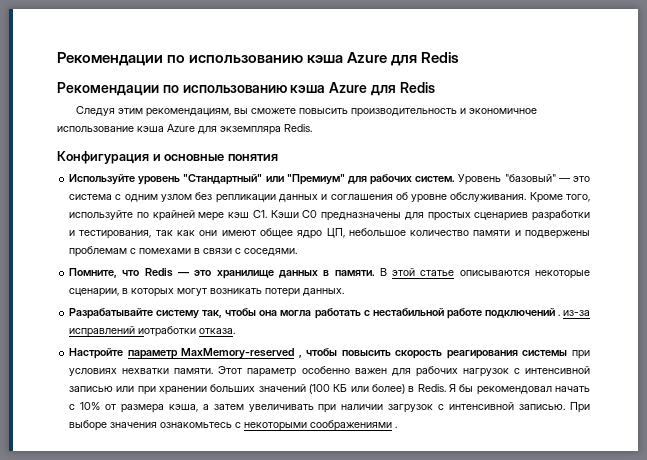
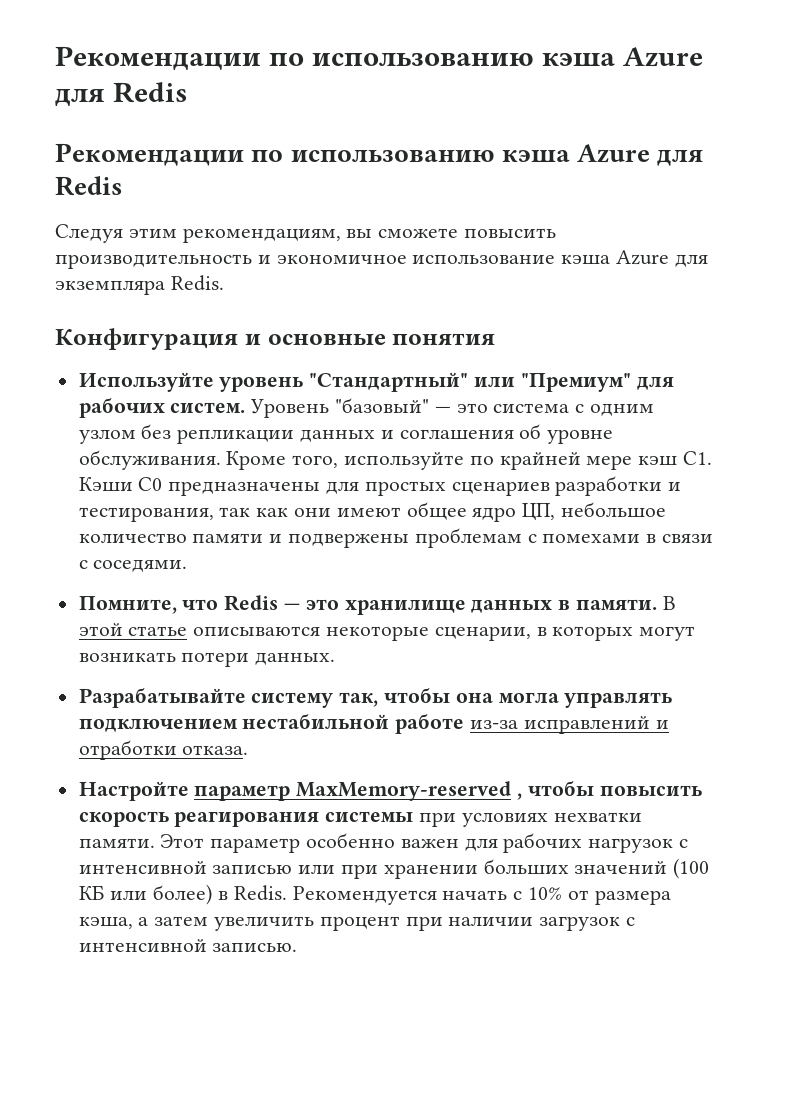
- Разрабатывайте систему так, чтобы она могла работать с нестабильной работе подключений . из-за исправлений иотработки отказа.
+ Разрабатывайте систему так, чтобы она могла управлять подключением нестабильной работе из-за исправлений и отработки отказа.
- Я бы рекомендовал начать с 10% от размера кэша, а затем увеличивать при наличии загрузок с интенсивной записью. При выборе значения ознакомьтесь с некоторыми соображениями .
+ Рекомендуется начать с 10% от размера кэша, а затем увеличить процент при наличии загрузок с интенсивной записью.

